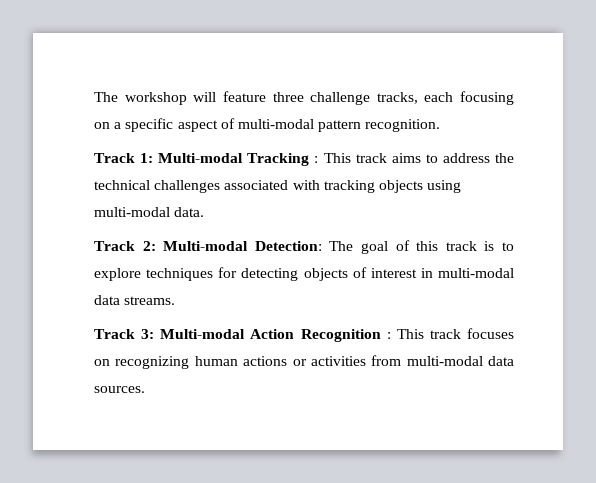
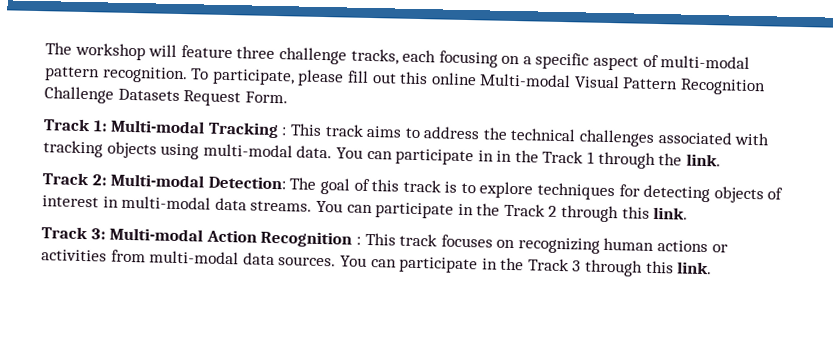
+ To participate, please fill out this online Multi-modal Visual Pattern Recognition Challenge Datasets Request Form.
+ You can participate in in the Track 1 through the link.
+ You can participate in the Track 2 through this link.
+ You can participate in the Track 3 through this link.

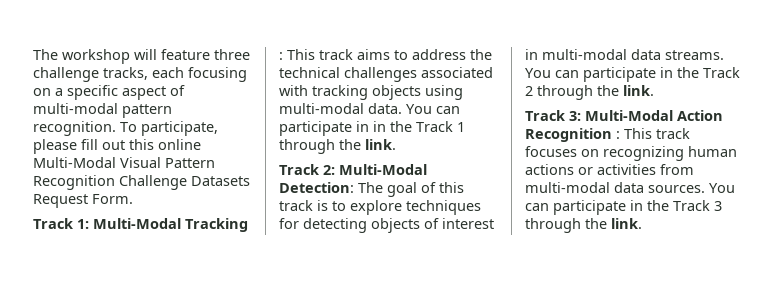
- To participate, please fill out this online Multi-modal Visual Pattern Recognition Challenge Datasets Request Form.
+ To participate, please fill out this online Multi-Modal Visual Pattern Recognition Challenge Datasets Request Form.
- Track 1: Multi-modal Tracking : This track aims to address the technical challenges associated with tracking objects using multi-modal data.
+ Track 1: Multi-Modal Tracking : This track aims to address the technical challenges associated with tracking objects using multi-modal data.
- Track 2: Multi-modal Detection: The goal of this track is to explore techniques for detecting objects of interest in multi-modal data streams.
+ Track 2: Multi-Modal Detection: The goal of this track is to explore techniques for detecting objects of interest in multi-modal data streams.
- You can participate in the Track 2 through this link.
+ You can participate in the Track 2 through the link.
- Track 3: Multi-modal Action Recognition : This track focuses on recognizing human actions or activities from multi-modal data sources.
+ Track 3: Multi-Modal Action Recognition : This track focuses on recognizing human actions or activities from multi-modal data sources.
- You can participate in the Track 3 through this link.
+ You can participate in the Track 3 through the link.

